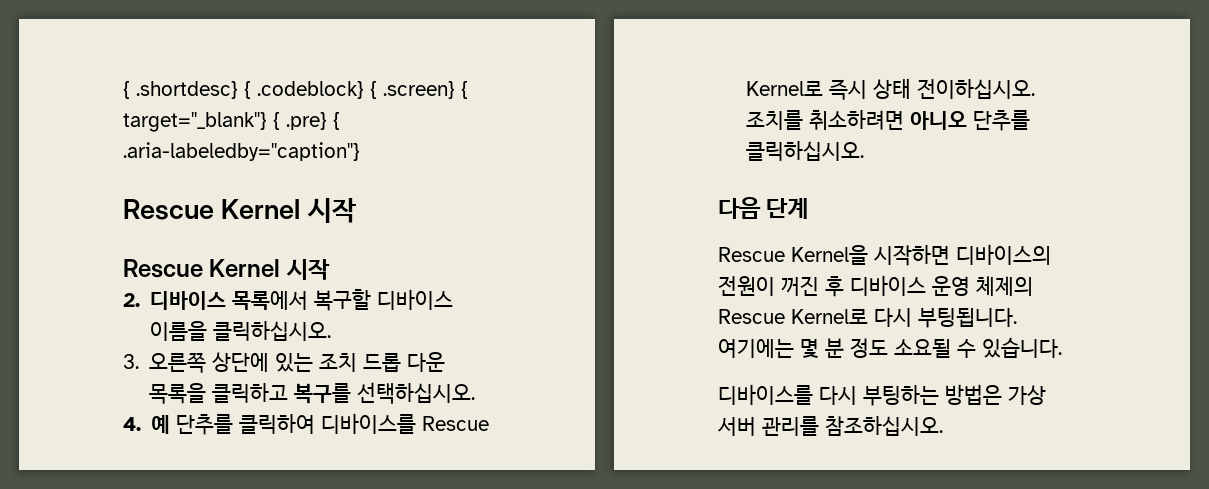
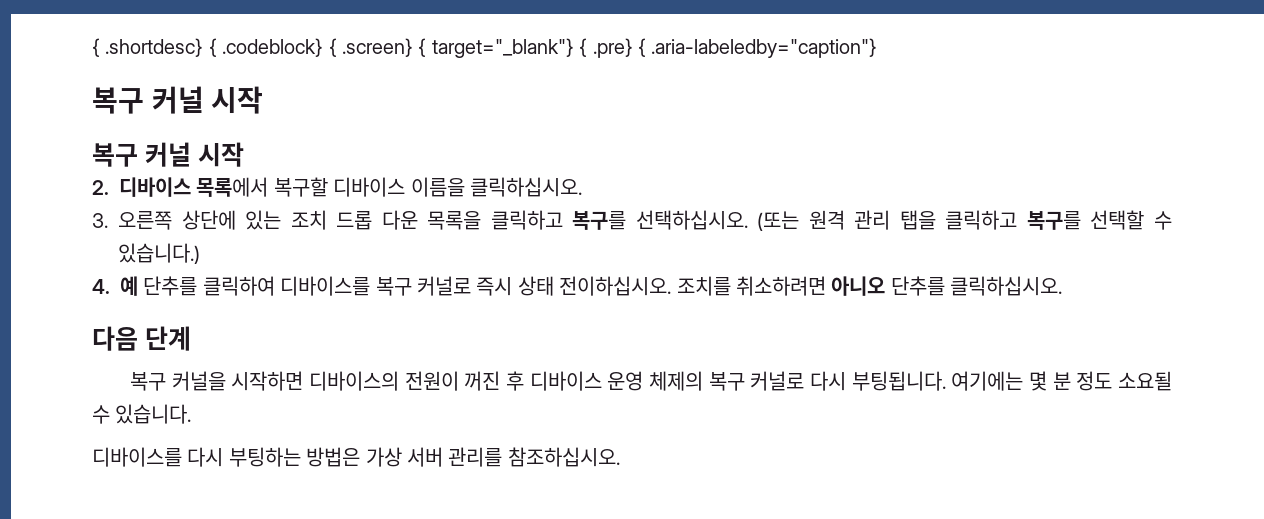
  { .shortdesc} { .codeblock} { .screen} { target="_blank"} { .pre} { .aria-labeledby="caption"}
- Rescue Kernel 시작
- Rescue Kernel 시작
+ 복구 커널 시작
+ 복구 커널 시작
+ (또는 원격 관리 탭을 클릭하고 복구를 선택할 수 있습니다.)
- 4. 예 단추를 클릭하여 디바이스를 Rescue Kernel로 즉시 상태 전이하십시오.
+ 4. 예 단추를 클릭하여 디바이스를 복구 커널로 즉시 상태 전이하십시오.
- Rescue Kernel을 시작하면 디바이스의 전원이 꺼진 후 디바이스 운영 체제의 Rescue Kernel로 다시 부팅됩니다.
+ 복구 커널을 시작하면 디바이스의 전원이 꺼진 후 디바이스 운영 체제의 복구 커널로 다시 부팅됩니다.

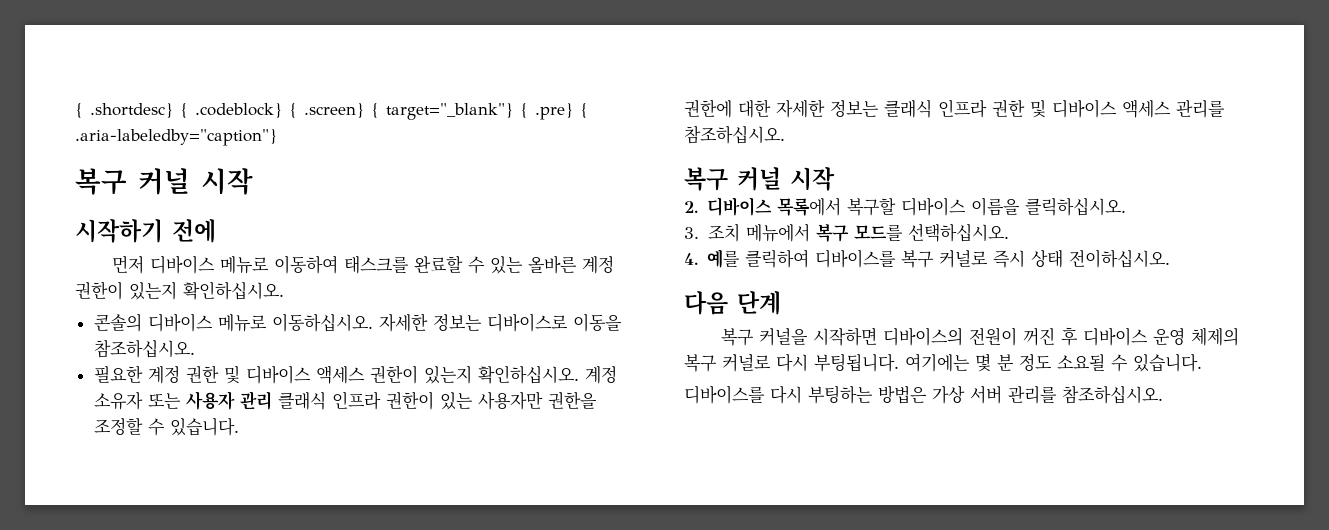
+ 시작하기 전에
+ 먼저 디바이스 메뉴로 이동하여 태스크를 완료할 수 있는 올바른 계정 권한이 있는지 확인하십시오.
+ 콘솔의 디바이스 메뉴로 이동하십시오. 자세한 정보는 디바이스로 이동을 참조하십시오.
+ 필요한 계정 권한 및 디바이스 액세스 권한이 있는지 확인하십시오. 계정 소유자 또는 사용자 관리 클래식 인프라 권한이 있는 사용자만 권한을 조정할 수 있습니다.
+ 권한에 대한 자세한 정보는 클래식 인프라 권한 및 디바이스 액세스 관리를 참조하십시오.
- 3. 오른쪽 상단에 있는 조치 드롭 다운 목록을 클릭하고 복구를 선택하십시오. (또는 원격 관리 탭을 클릭하고 복구를 선택할 수 있습니다.)
+ 3. 조치 메뉴에서 복구 모드를 선택하십시오.
- 4. 예 단추를 클릭하여 디바이스를 복구 커널로 즉시 상태 전이하십시오. 조치를 취소하려면 아니오 단추를 클릭하십시오.
+ 4. 예를 클릭하여 디바이스를 복구 커널로 즉시 상태 전이하십시오.

